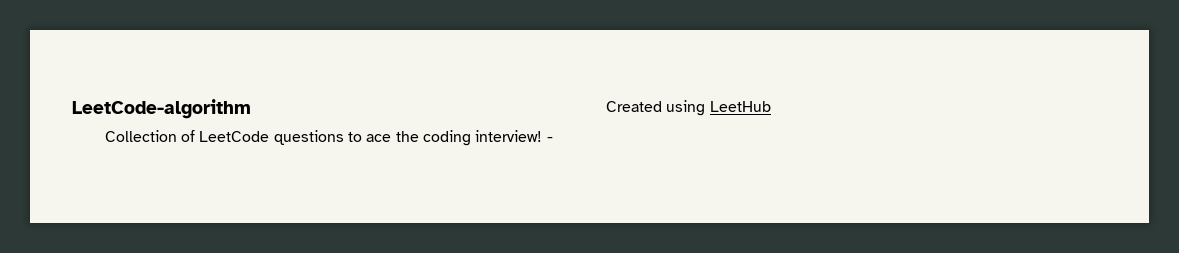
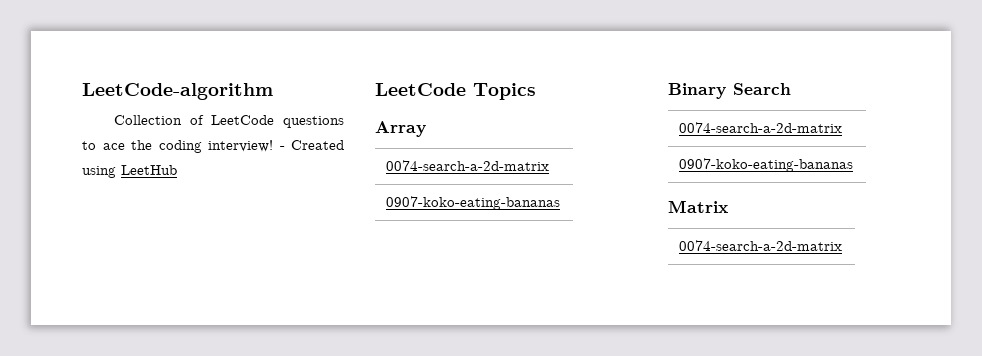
+ LeetCode Topics
+ Array
+ 0074-search-a-2d-matrix
+ 0907-koko-eating-bananas
+ Binary Search
+ 0074-search-a-2d-matrix
+ 0907-koko-eating-bananas
+ Matrix
+ 0074-search-a-2d-matrix

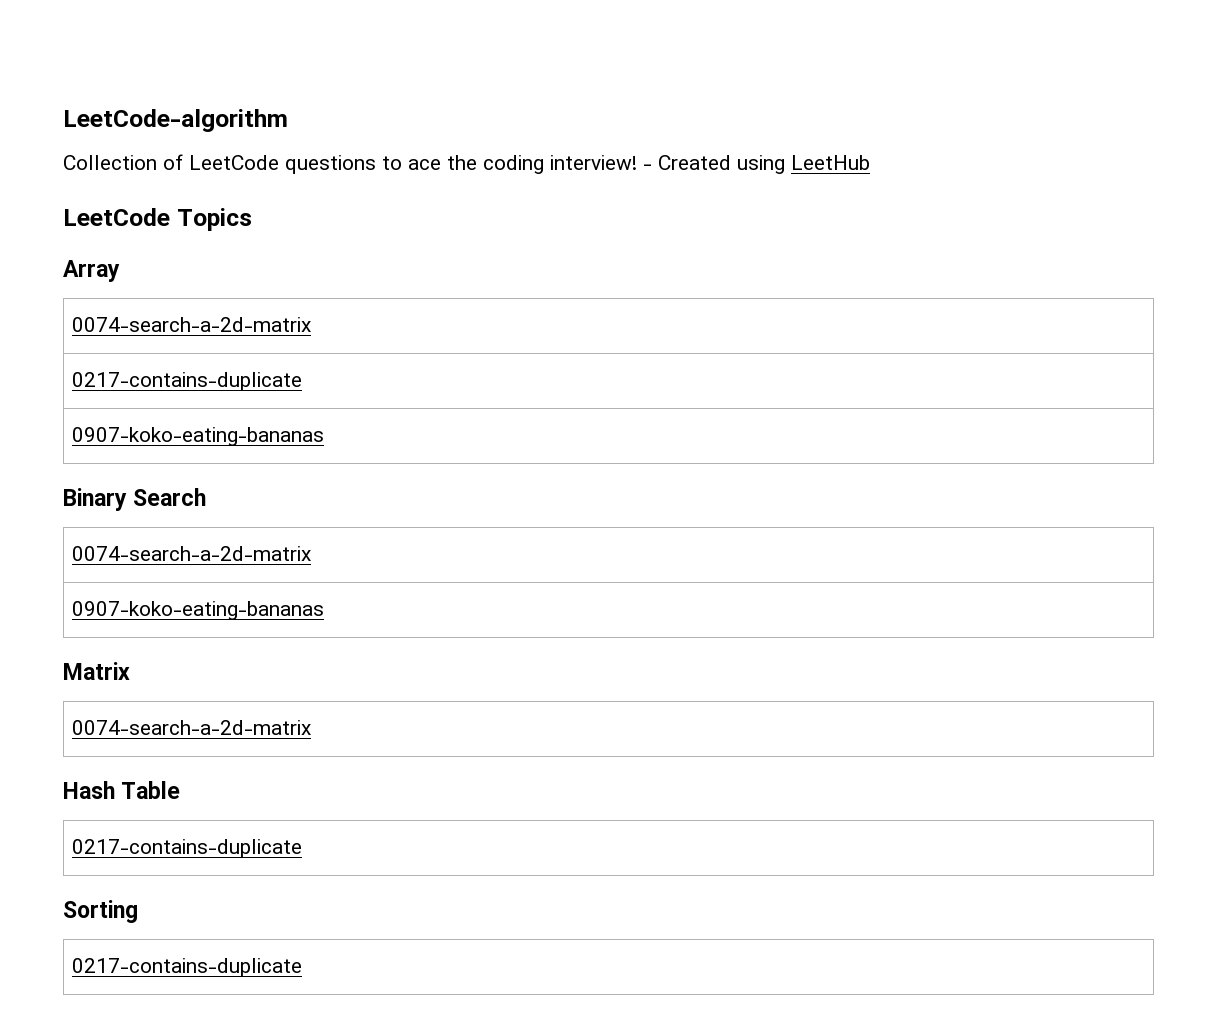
  Array
  0074-search-a-2d-matrix
+ 0217-contains-duplicate
+ Hash Table
+ 0217-contains-duplicate
+ Sorting
+ 0217-contains-duplicate

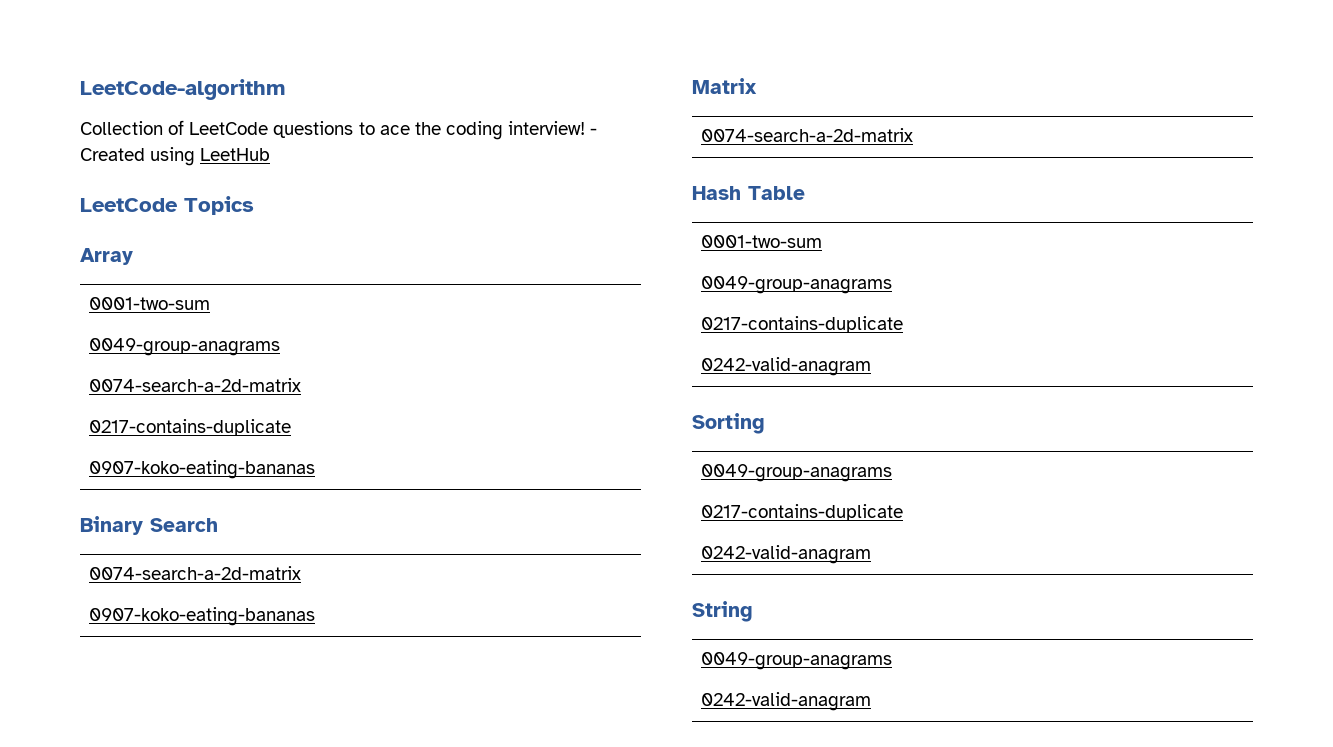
  Array
+ 0001-two-sum
+ 0049-group-anagrams
  Hash Table
+ 0001-two-sum
+ 0049-group-anagrams
  0217-contains-duplicate
+ 0242-valid-anagram
  Sorting
+ 0049-group-anagrams
  0217-contains-duplicate
+ 0242-valid-anagram
+ String
+ 0049-group-anagrams
+ 0242-valid-anagram

